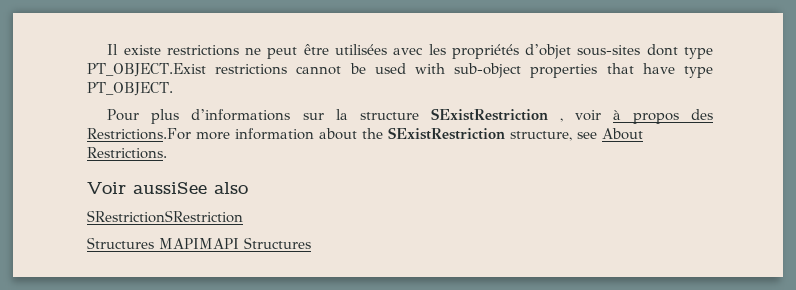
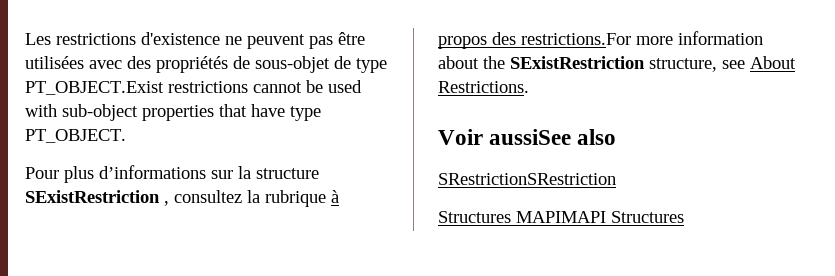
- Il existe restrictions ne peut être utilisées avec les propriétés d’objet sous-sites dont type PT_OBJECT.Exist restrictions cannot be used with sub-object properties that have type PT_OBJECT.
+ Les restrictions d'existence ne peuvent pas être utilisées avec des propriétés de sous-objet de type PT_OBJECT.Exist restrictions cannot be used with sub-object properties that have type PT_OBJECT.
- Pour plus d’informations sur la structure SExistRestriction , voir à propos des Restrictions.For more information about the SExistRestriction structure, see About Restrictions.
+ Pour plus d’informations sur la structure SExistRestriction , consultez la rubrique à propos des restrictions.For more information about the SExistRestriction structure, see About Restrictions.

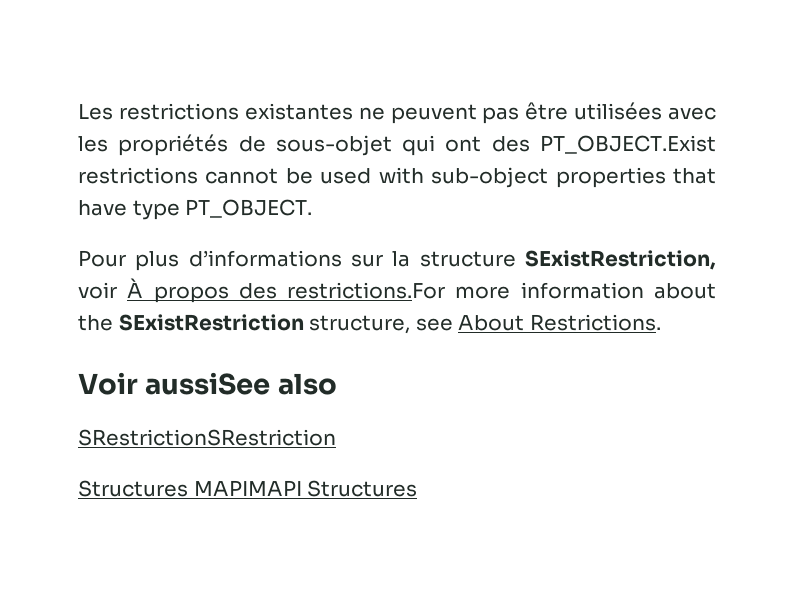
- Les restrictions d'existence ne peuvent pas être utilisées avec des propriétés de sous-objet de type PT_OBJECT.Exist restrictions cannot be used with sub-object properties that have type PT_OBJECT.
+ Les restrictions existantes ne peuvent pas être utilisées avec les propriétés de sous-objet qui ont des PT_OBJECT.Exist restrictions cannot be used with sub-object properties that have type PT_OBJECT.
- Pour plus d’informations sur la structure SExistRestriction , consultez la rubrique à propos des restrictions.For more information about the SExistRestriction structure, see About Restrictions.
+ Pour plus d’informations sur la structure SExistRestriction, voir À propos des restrictions.For more information about the SExistRestriction structure, see About Restrictions.

